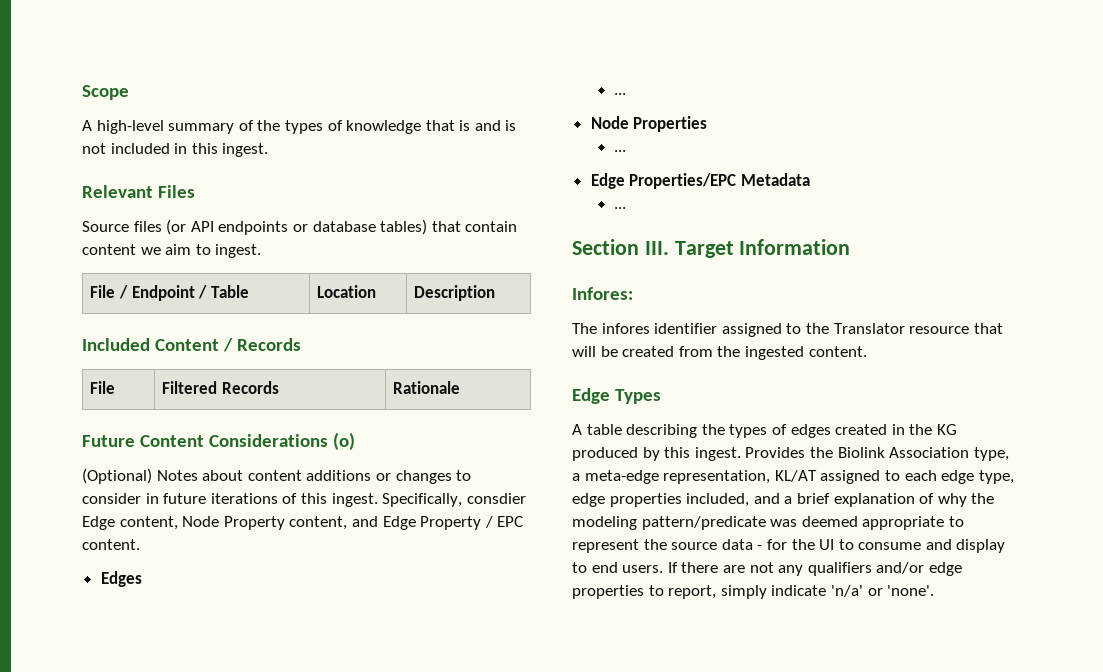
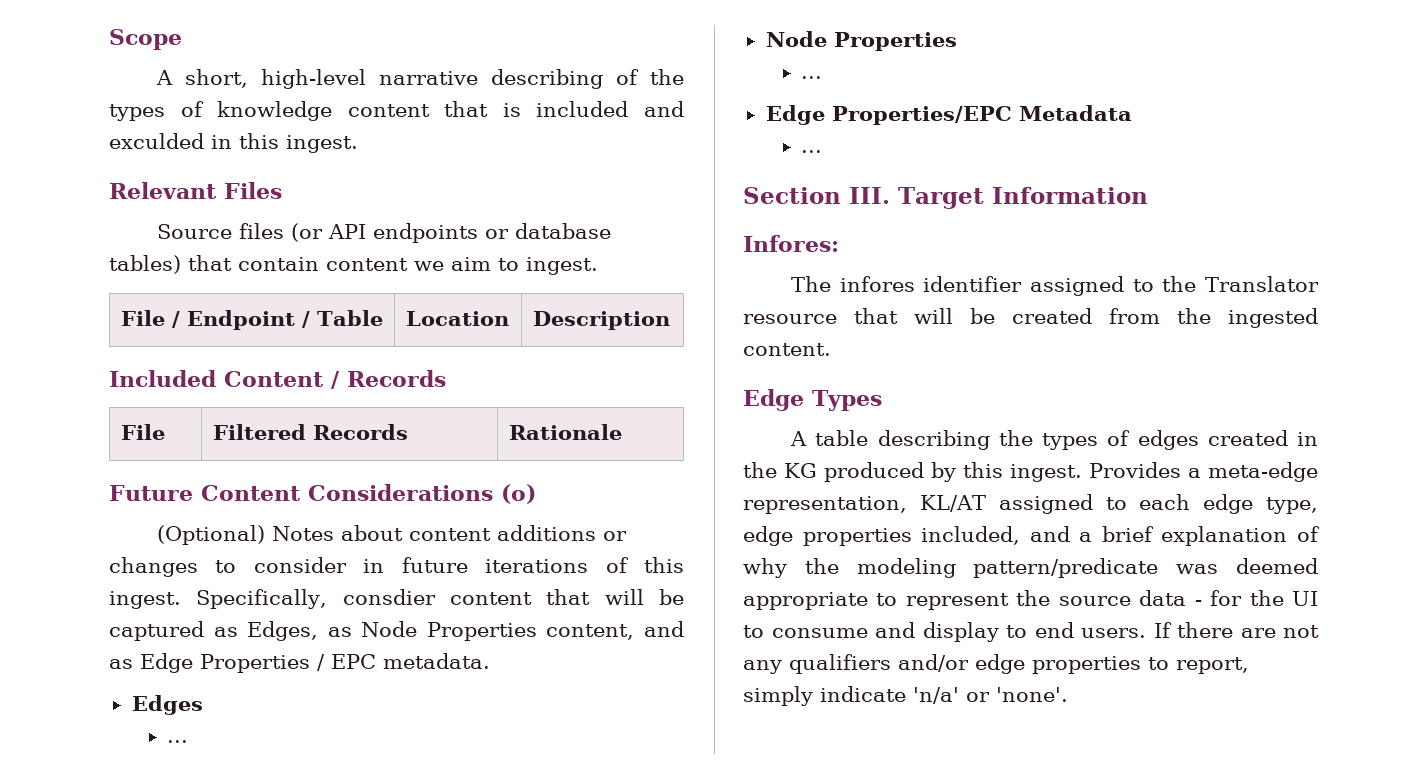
- A high-level summary of the types of knowledge that is and is not included in this ingest.
+ A short, high-level narrative describing of the types of knowledge content that is included and exculded in this ingest.
- Specifically, consdier Edge content, Node Property content, and Edge Property / EPC content.
+ Specifically, consdier content that will be captured as Edges, as Node Properties content, and as Edge Properties / EPC metadata.
- Provides the Biolink Association type, a meta-edge representation, KL/AT assigned to each edge type, edge properties included, and a brief explanation of why the modeling pattern/predicate was deemed appropriate to represent the source data - for the UI to consume and display to end users.
+ Provides a meta-edge representation, KL/AT assigned to each edge type, edge properties included, and a brief explanation of why the modeling pattern/predicate was deemed appropriate to represent the source data - for the UI to consume and display to end users.

